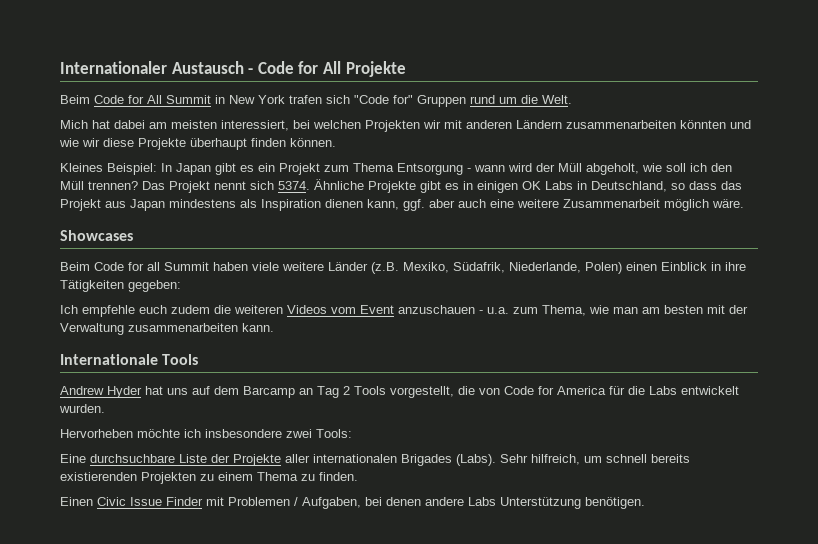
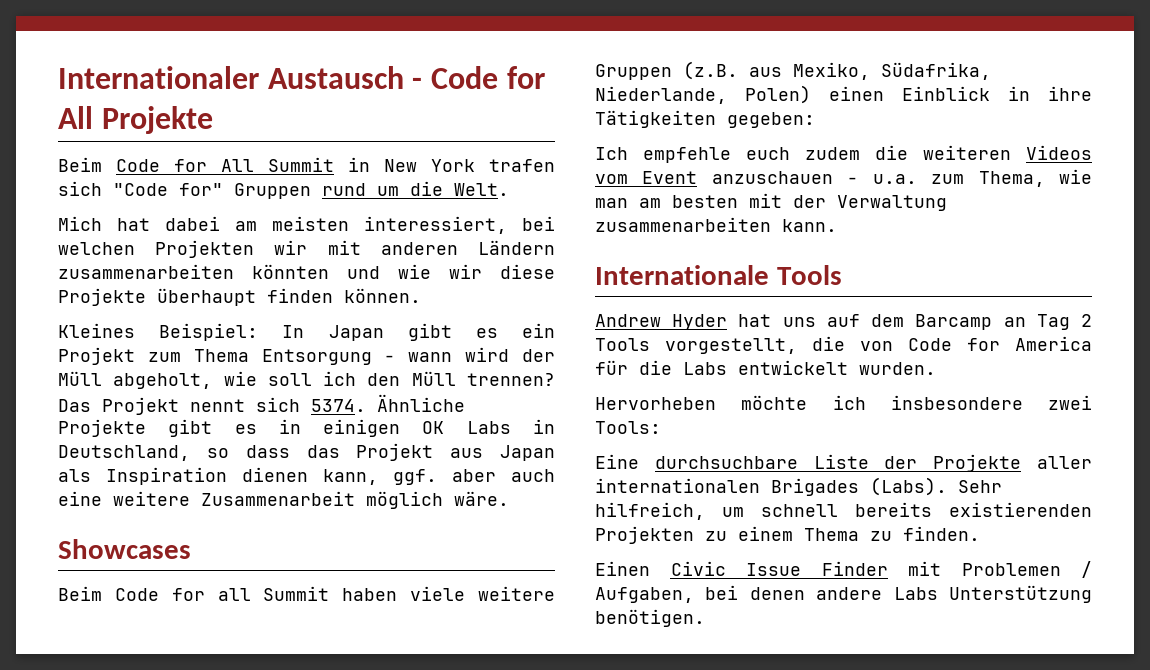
- Ähnliche Projekte gibt es in einigen OK Labs in Deutschland, so dass das Projekt aus Japan mindestens als Inspiration dienen kann, ggf. aber auch eine weitere Zusammenarbeit möglich wäre.
+ Ähnliche Projekte gibt es in einigen OK Labs in Deutschland, so dass das Projekt aus Japan als Inspiration dienen kann, ggf. aber auch eine weitere Zusammenarbeit möglich wäre.
- Beim Code for all Summit haben viele weitere Länder (z.B. Mexiko, Südafrik, Niederlande, Polen) einen Einblick in ihre Tätigkeiten gegeben:
+ Beim Code for all Summit haben viele weitere Gruppen (z.B. aus Mexiko, Südafrika, Niederlande, Polen) einen Einblick in ihre Tätigkeiten gegeben:

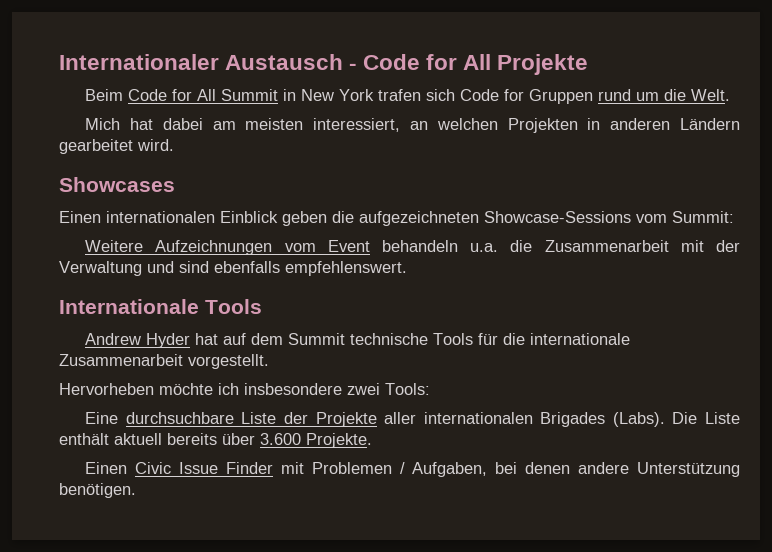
- Beim Code for All Summit in New York trafen sich "Code for" Gruppen rund um die Welt.
+ Beim Code for All Summit in New York trafen sich Code for Gruppen rund um die Welt.
- Mich hat dabei am meisten interessiert, bei welchen Projekten wir mit anderen Ländern zusammenarbeiten könnten und wie wir diese Projekte überhaupt finden können.
- Kleines Beispiel: In Japan gibt es ein Projekt zum Thema Entsorgung - wann wird der Müll abgeholt, wie soll ich den Müll trennen? Das Projekt nennt sich 5374. Ähnliche Projekte gibt es in einigen OK Labs in Deutschland, so dass das Projekt aus Japan als Inspiration dienen kann, ggf. aber auch eine weitere Zusammenarbeit möglich wäre.
+ Mich hat dabei am meisten interessiert, an welchen Projekten in anderen Ländern gearbeitet wird.
  Showcases
- Beim Code for all Summit haben viele weitere Gruppen (z.B. aus Mexiko, Südafrika, Niederlande, Polen) einen Einblick in ihre Tätigkeiten gegeben:
- Ich empfehle euch zudem die weiteren Videos vom Event anzuschauen - u.a. zum Thema, wie man am besten mit der Verwaltung zusammenarbeiten kann.
+ Einen internationalen Einblick geben die aufgezeichneten Showcase-Sessions vom Summit:
+ Weitere Aufzeichnungen vom Event behandeln u.a. die Zusammenarbeit mit der Verwaltung und sind ebenfalls empfehlenswert.
- Andrew Hyder hat uns auf dem Barcamp an Tag 2 Tools vorgestellt, die von Code for America für die Labs entwickelt wurden.
+ Andrew Hyder hat auf dem Summit technische Tools für die internationale Zusammenarbeit vorgestellt.
- Sehr hilfreich, um schnell bereits existierenden Projekten zu einem Thema zu finden.
+ Die Liste enthält aktuell bereits über 3.600 Projekte.
- Einen Civic Issue Finder mit Problemen / Aufgaben, bei denen andere Labs Unterstützung benötigen.
+ Einen Civic Issue Finder mit Problemen / Aufgaben, bei denen andere Unterstützung benötigen.

